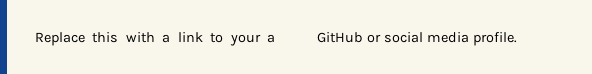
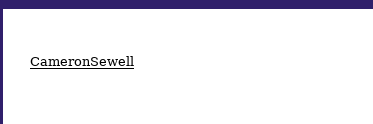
- Replace this with a link to your a GitHub or social media profile.
+ CameronSewell

